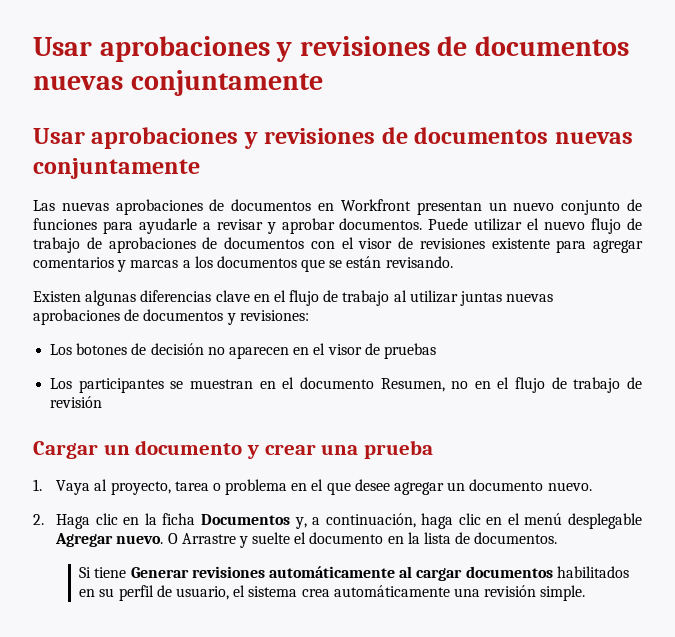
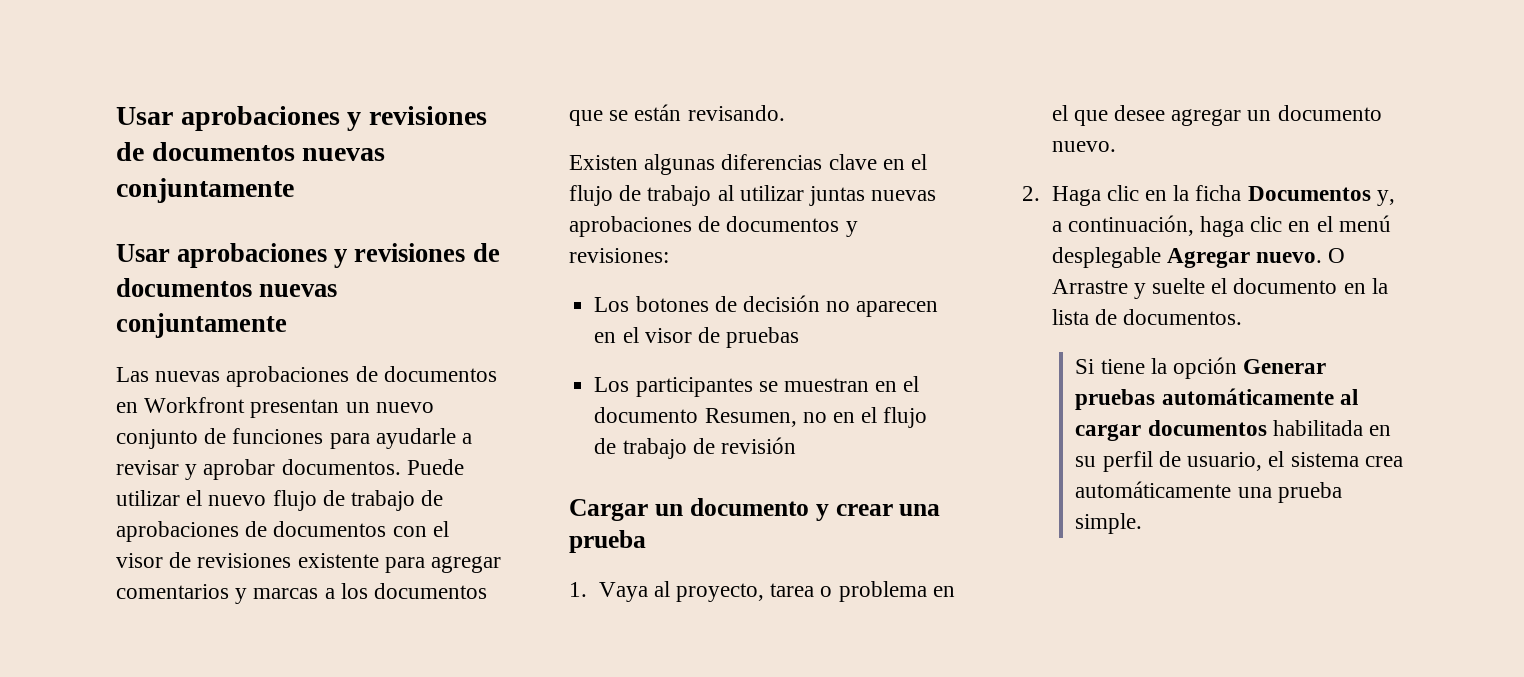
- Si tiene Generar revisiones automáticamente al cargar documentos habilitados en su perfil de usuario, el sistema crea automáticamente una revisión simple.
+ Si tiene la opción Generar pruebas automáticamente al cargar documentos habilitada en su perfil de usuario, el sistema crea automáticamente una prueba simple.

